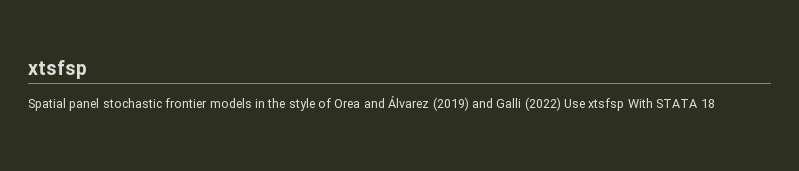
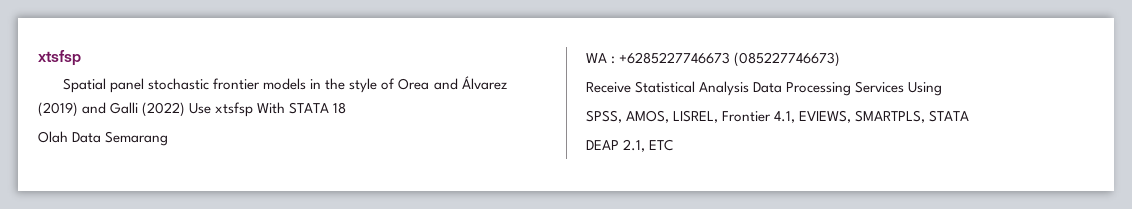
+ Olah Data Semarang
+ WA : +6285227746673 (085227746673)
+ Receive Statistical Analysis Data Processing Services Using
+ SPSS, AMOS, LISREL, Frontier 4.1, EVIEWS, SMARTPLS, STATA
+ DEAP 2.1, ETC

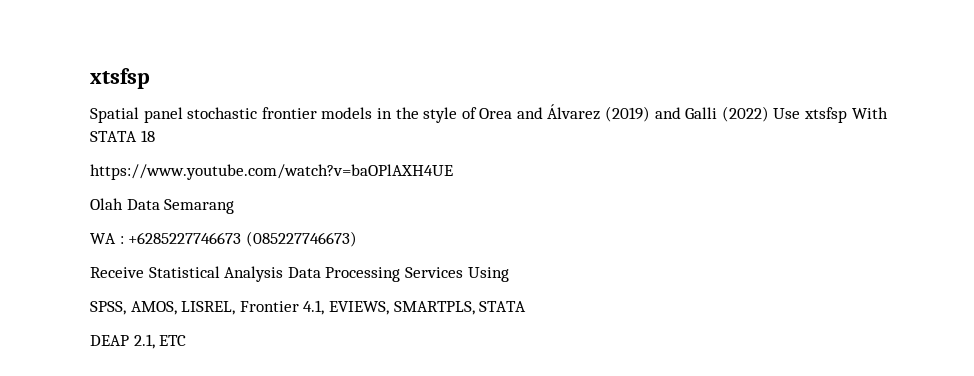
+ https://www.youtube.com/watch?v=baOPlAXH4UE

